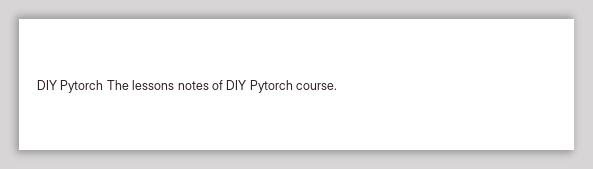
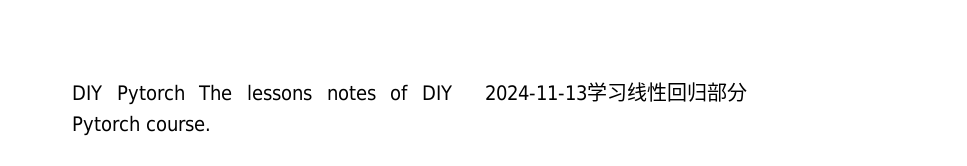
+ 2024-11-13学习线性回归部分

